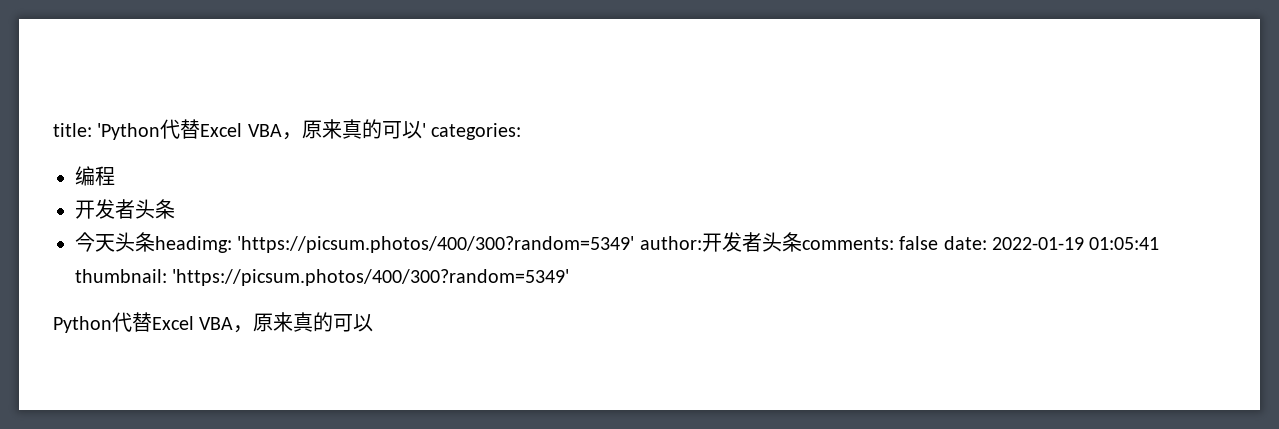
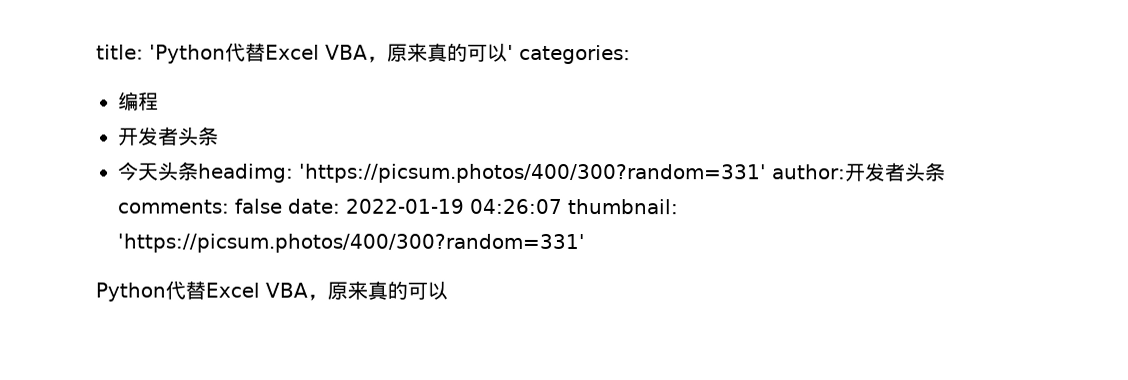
- 今天头条headimg: 'https://picsum.photos/400/300?random=5349' author:开发者头条comments: false date: 2022-01-19 01:05:41 thumbnail: 'https://picsum.photos/400/300?random=5349'
+ 今天头条headimg: 'https://picsum.photos/400/300?random=331' author:开发者头条comments: false date: 2022-01-19 04:26:07 thumbnail: 'https://picsum.photos/400/300?random=331'

